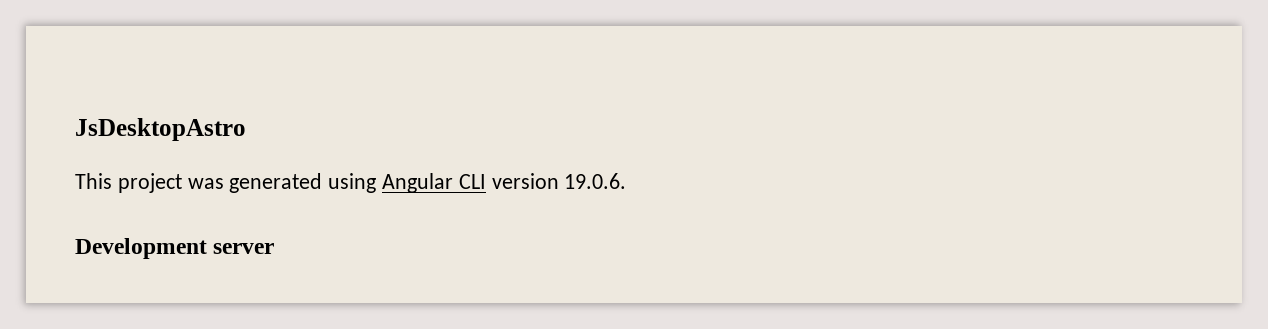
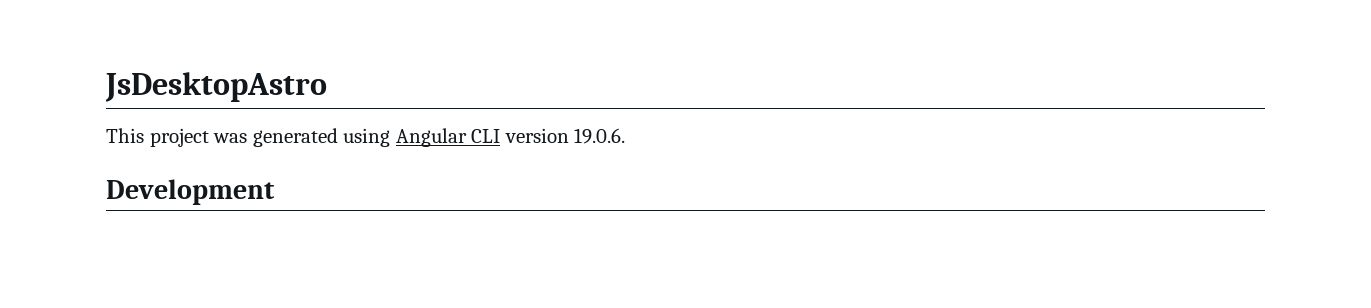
- Development server
+ Development

